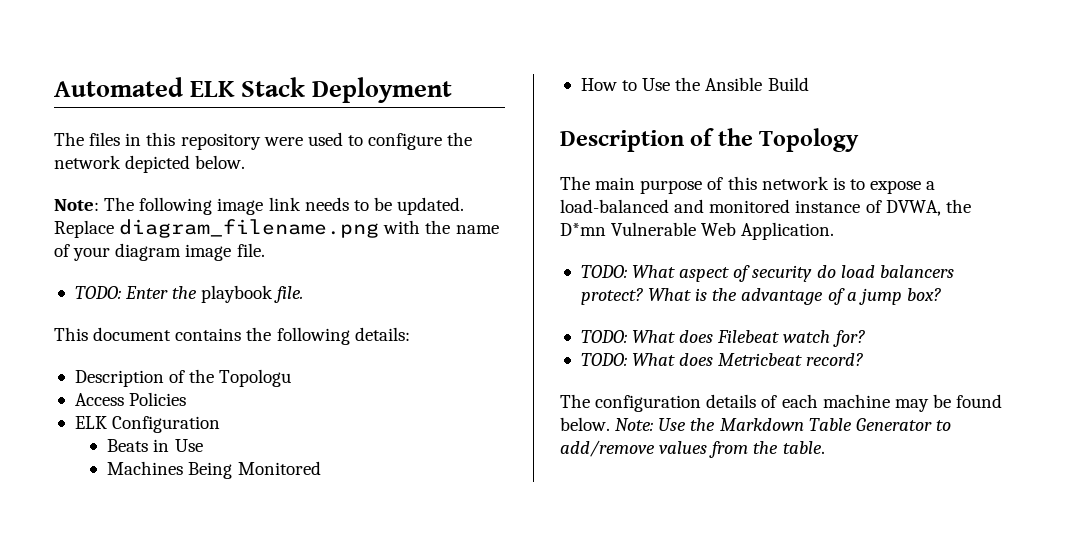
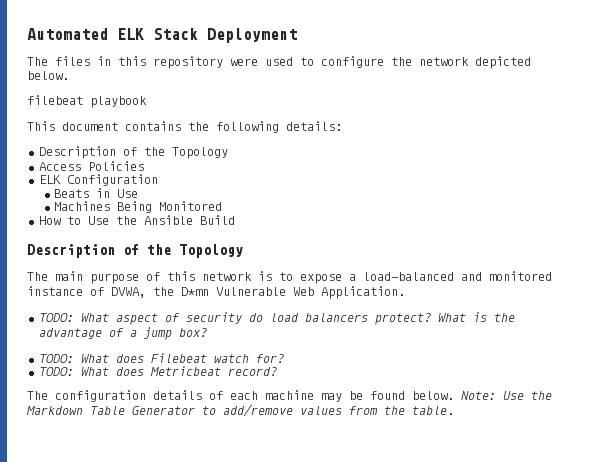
- Note: The following image link needs to be updated. Replace diagram_filename.png with the name of your diagram image file.
- TODO: Enter the playbook file.
+ filebeat playbook
  This document contains the following details:
- Description of the Topologu
+ Description of the Topology

